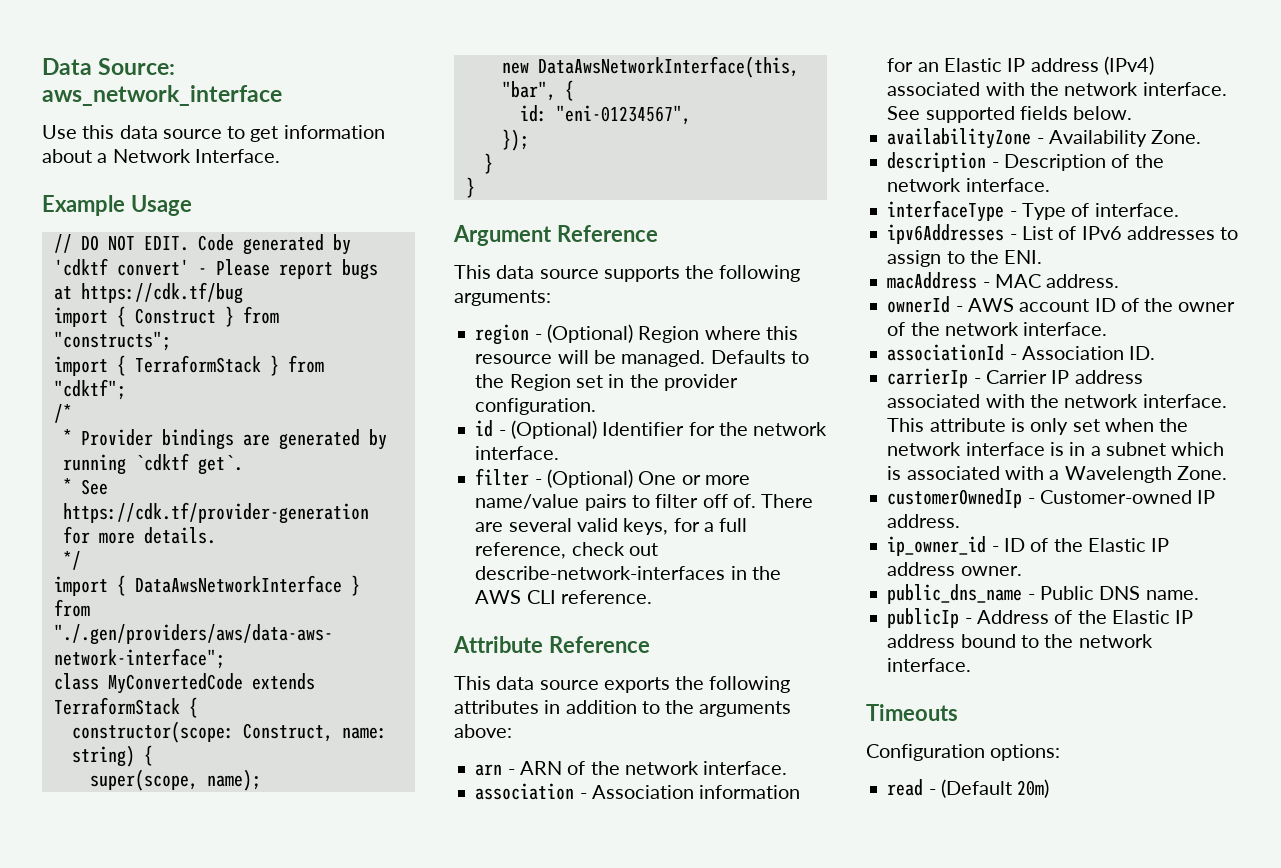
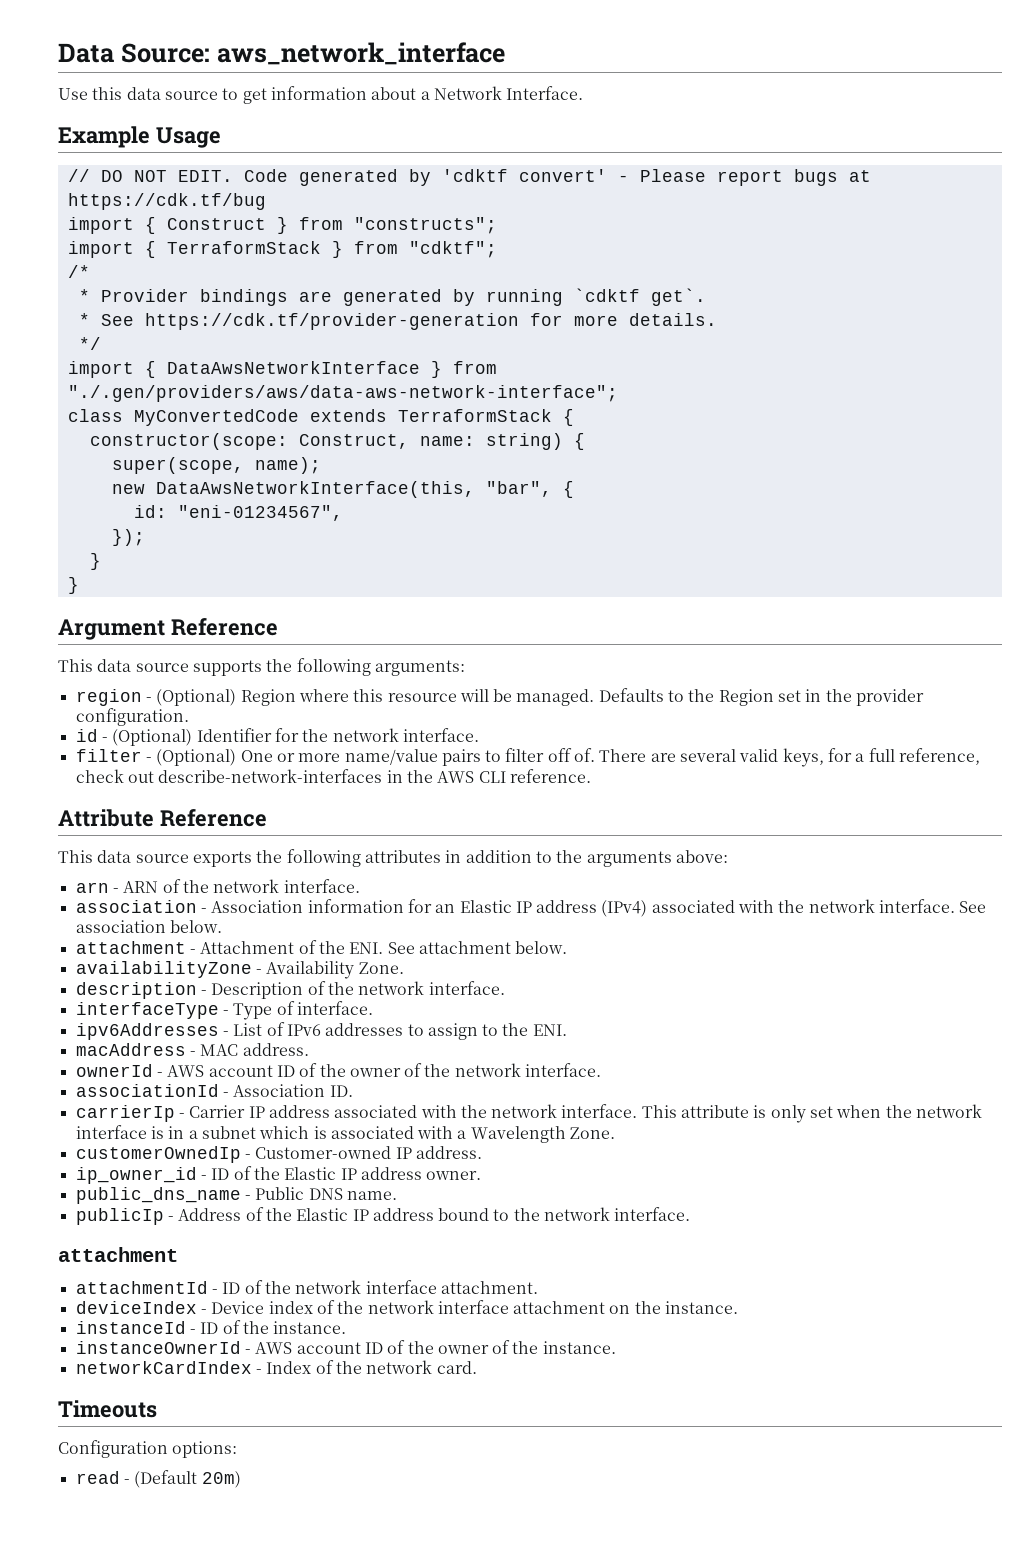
- See supported fields below.
+ See association below.
+ attachment - Attachment of the ENI. See attachment below.
  publicIp - Address of the Elastic IP address bound to the network interface.
+ attachment
+ attachmentId - ID of the network interface attachment.
+ deviceIndex - Device index of the network interface attachment on the instance.
+ instanceId - ID of the instance.
+ instanceOwnerId - AWS account ID of the owner of the instance.
+ networkCardIndex - Index of the network card.

